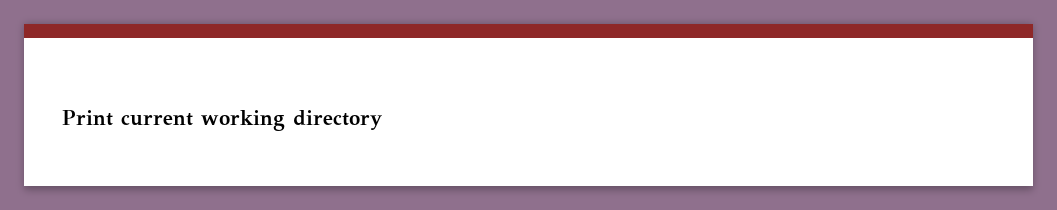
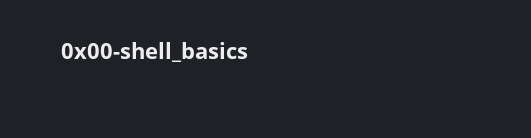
- Print current working directory
+ 0x00-shell_basics

